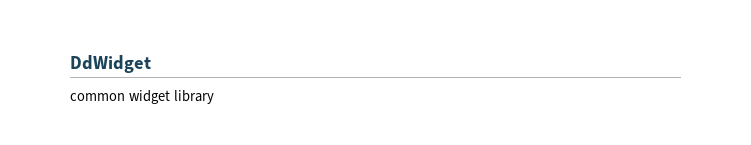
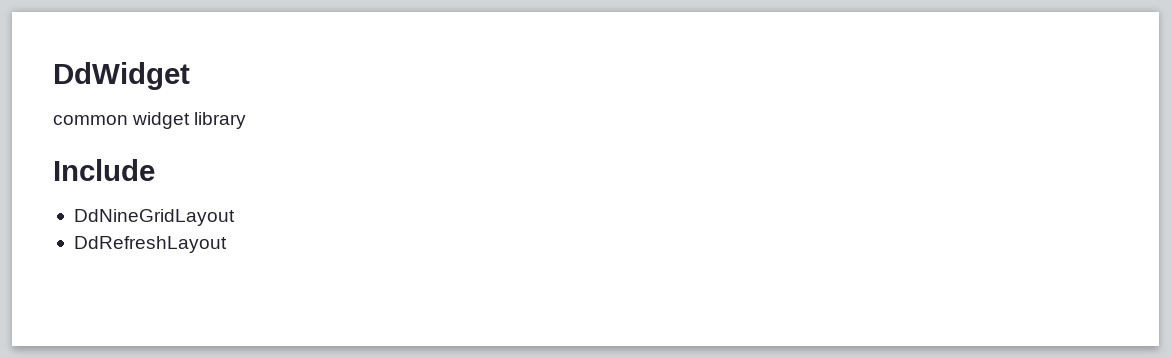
+ Include
+ DdNineGridLayout
+ DdRefreshLayout

